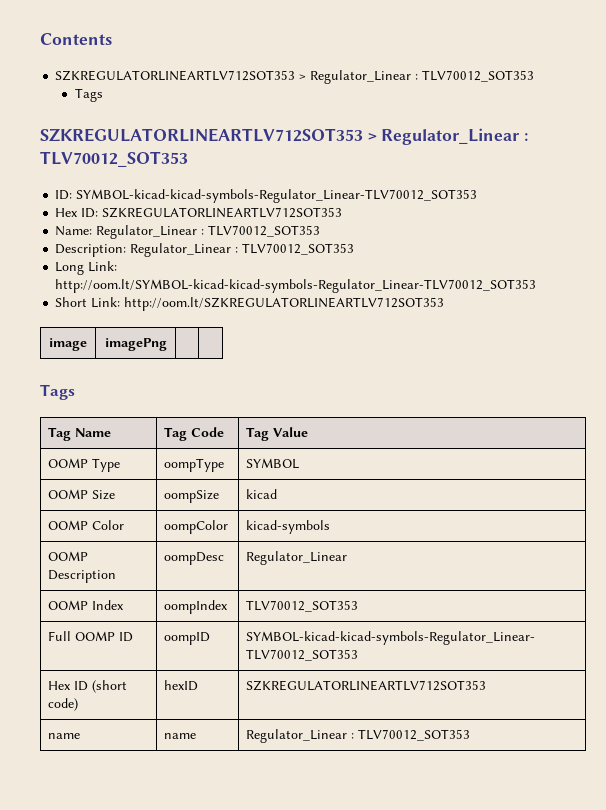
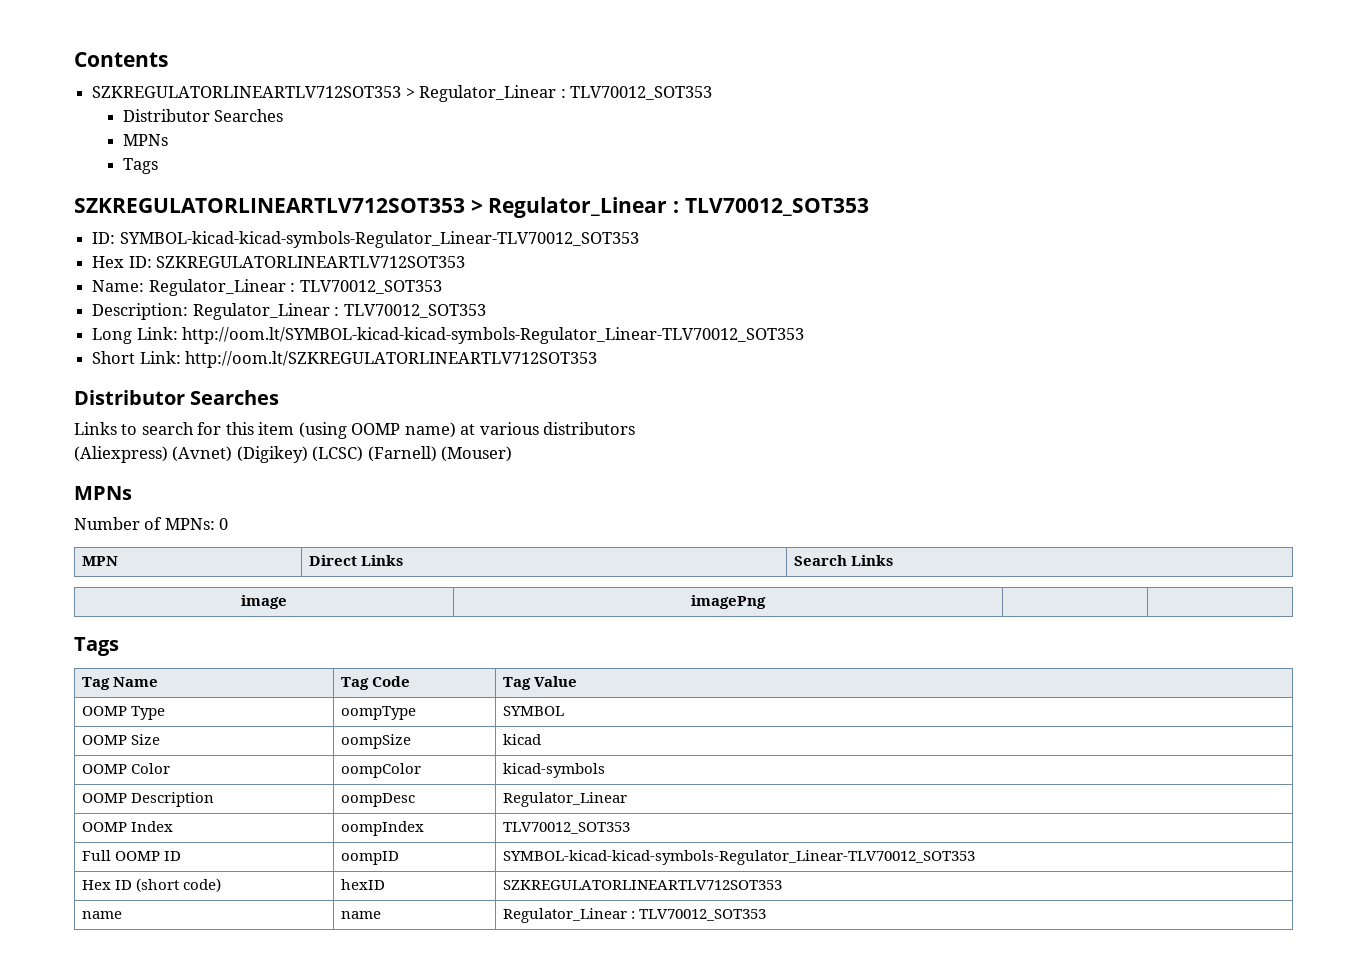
  Contents
  SZKREGULATORLINEARTLV712SOT353 > Regulator_Linear : TLV70012_SOT353
+ Distributor Searches
+ MPNs
  Short Link: http://oom.lt/SZKREGULATORLINEARTLV712SOT353
+ Distributor Searches
+ Links to search for this item (using OOMP name) at various distributors
+ (Aliexpress) (Avnet) (Digikey) (LCSC) (Farnell) (Mouser)
+ MPNs
+ Number of MPNs: 0
+ MPN | Direct Links | Search Links

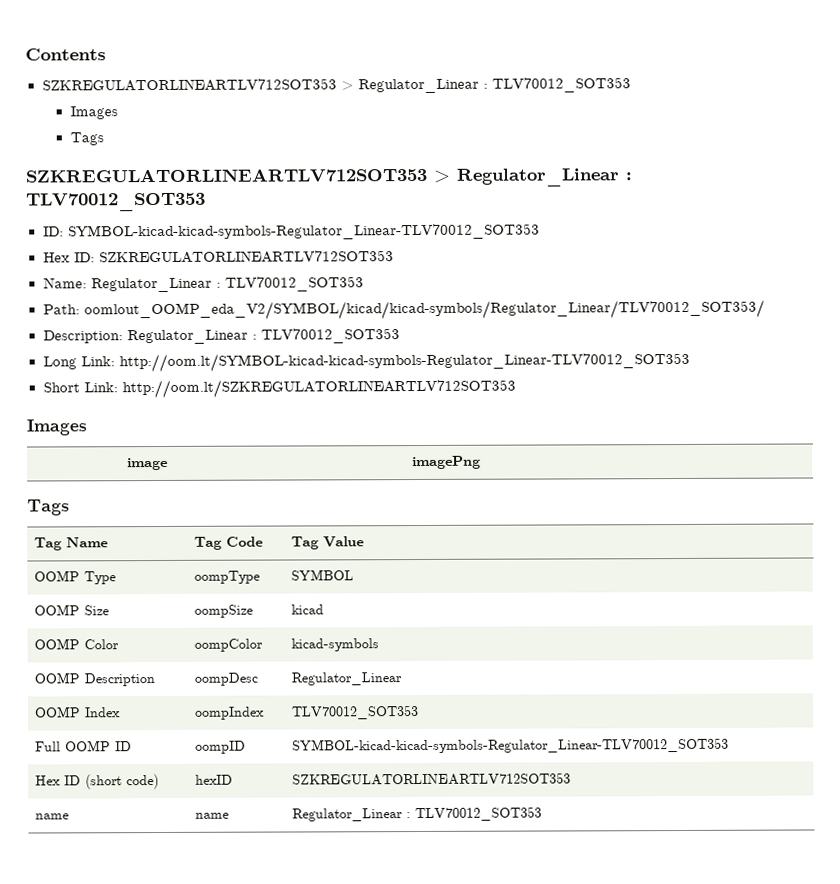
  Contents
  SZKREGULATORLINEARTLV712SOT353 > Regulator_Linear : TLV70012_SOT353
- Distributor Searches
- MPNs
+ Images
+ Path: oomlout_OOMP_eda_V2/SYMBOL/kicad/kicad-symbols/Regulator_Linear/TLV70012_SOT353/
  Short Link: http://oom.lt/SZKREGULATORLINEARTLV712SOT353
- Distributor Searches
- Links to search for this item (using OOMP name) at various distributors
- (Aliexpress) (Avnet) (Digikey) (LCSC) (Farnell) (Mouser)
- MPNs
- Number of MPNs: 0
- MPN | Direct Links | Search Links
+ Images

